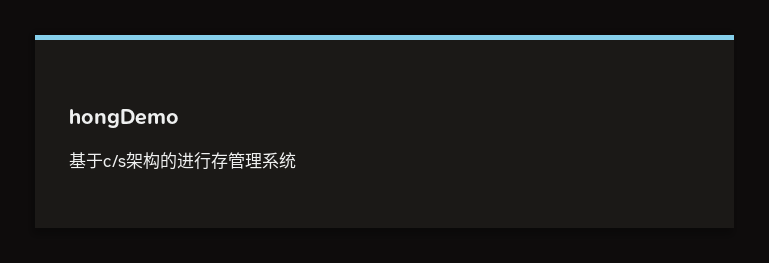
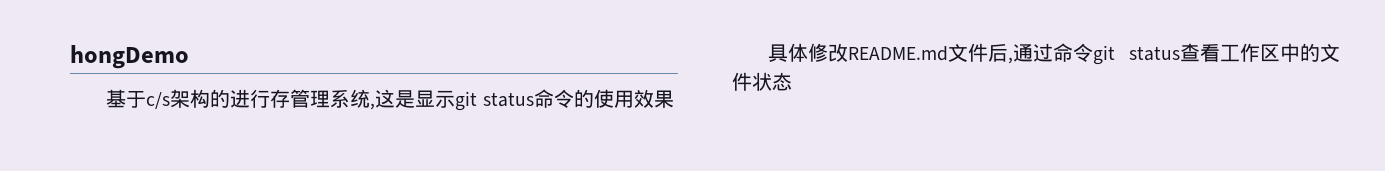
- 基于c/s架构的进行存管理系统
+ 基于c/s架构的进行存管理系统,这是显示git status命令的使用效果
+ 具体修改README.md文件后,通过命令git status查看工作区中的文件状态

